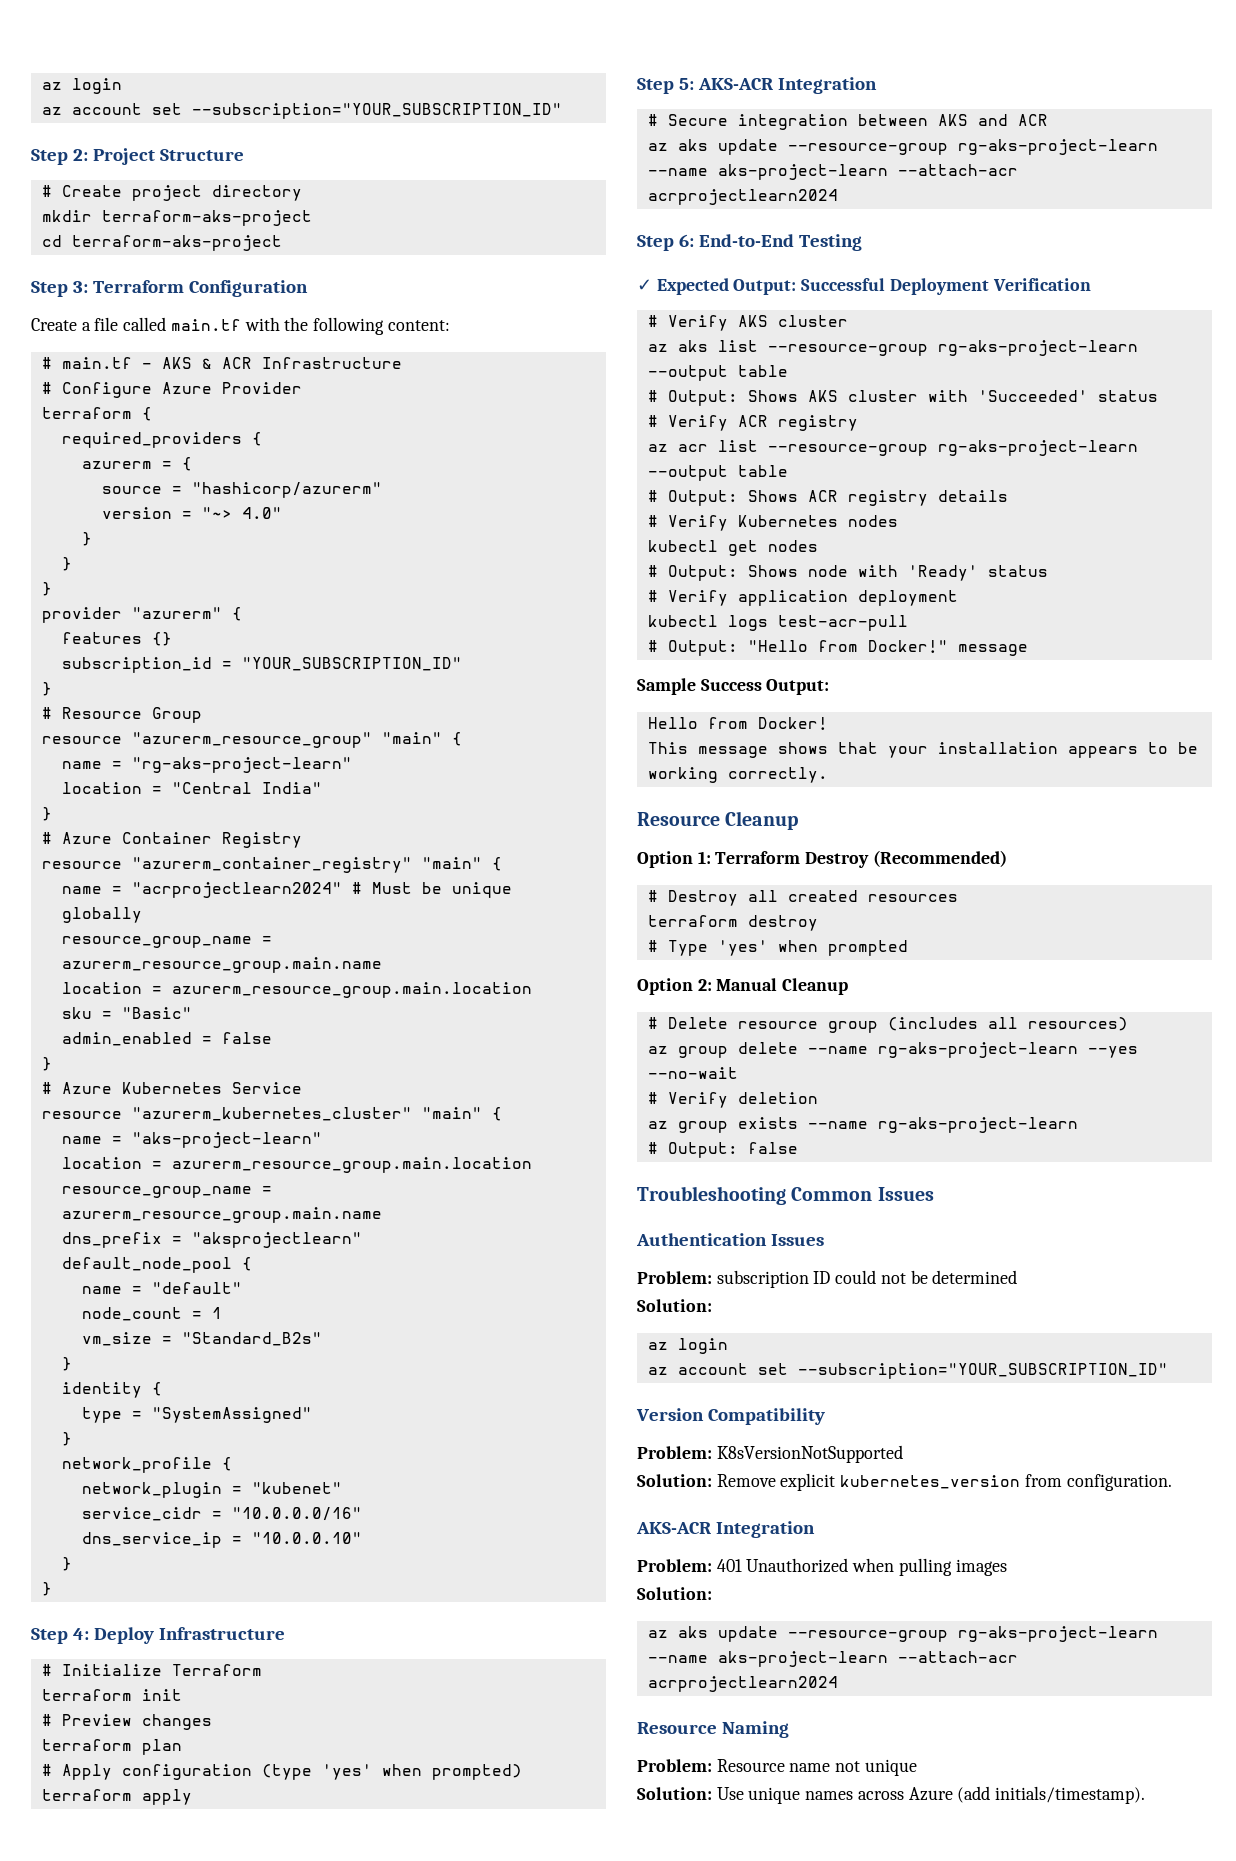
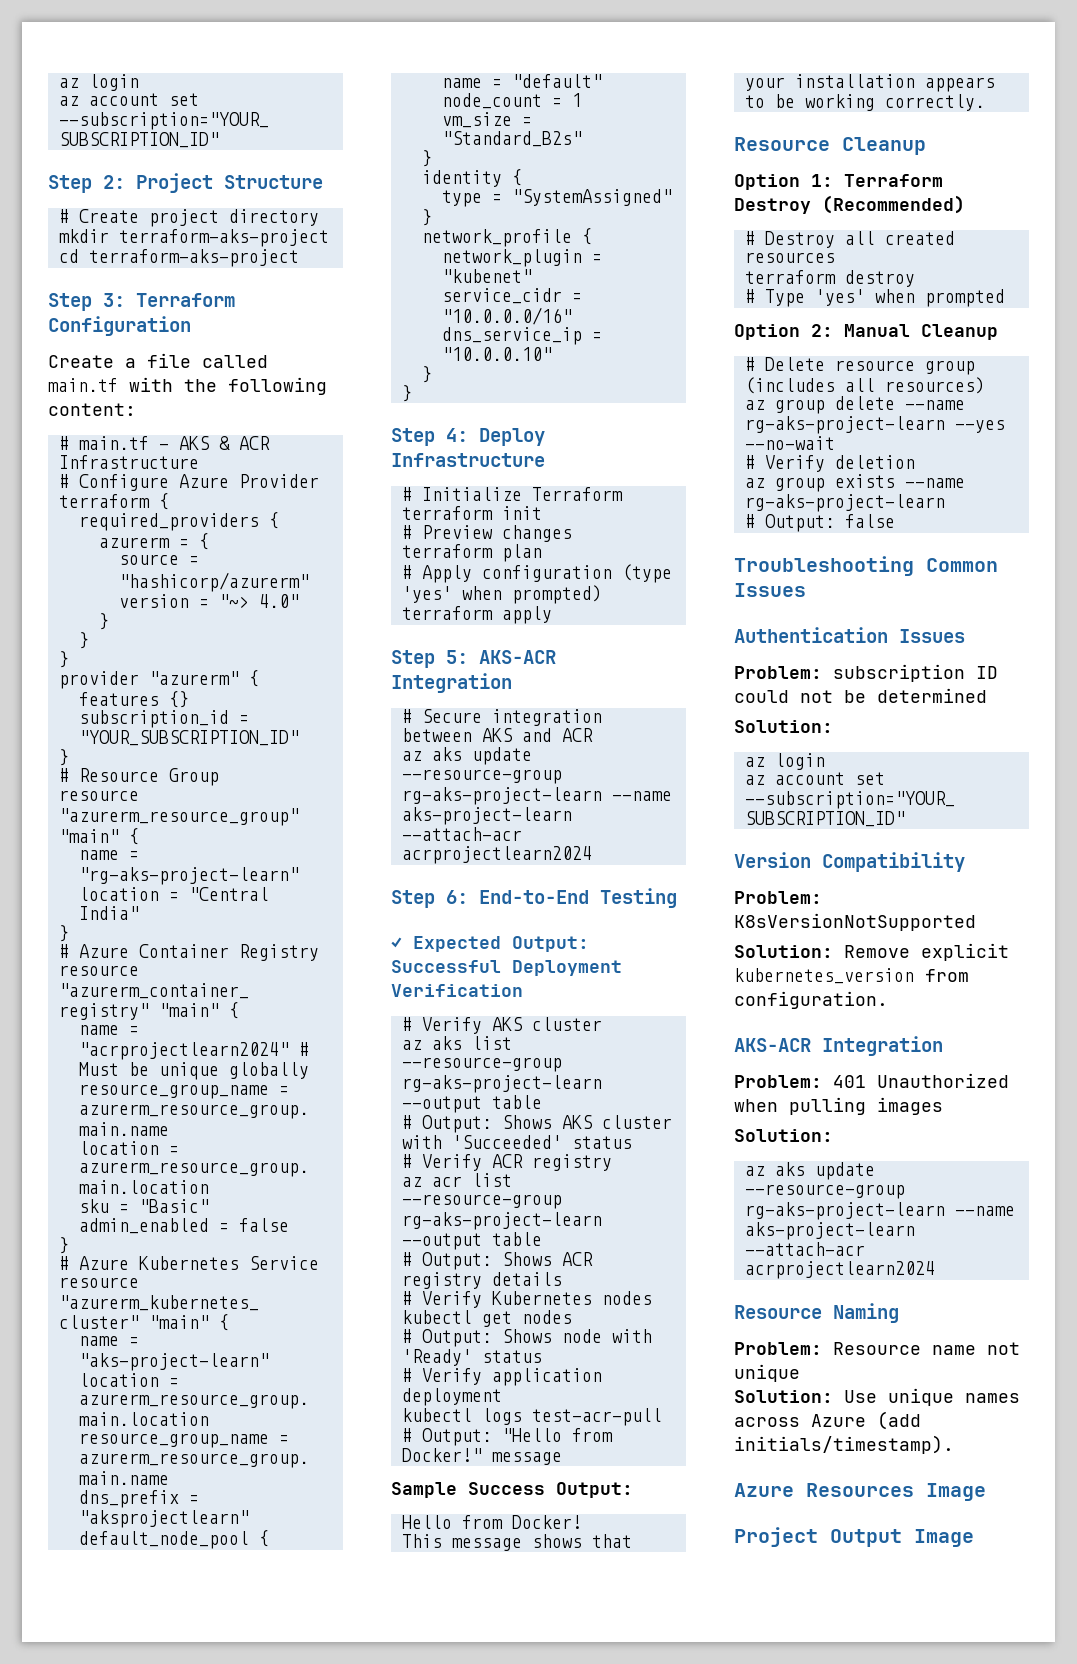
+ Azure Resources Image
+ Project Output Image

